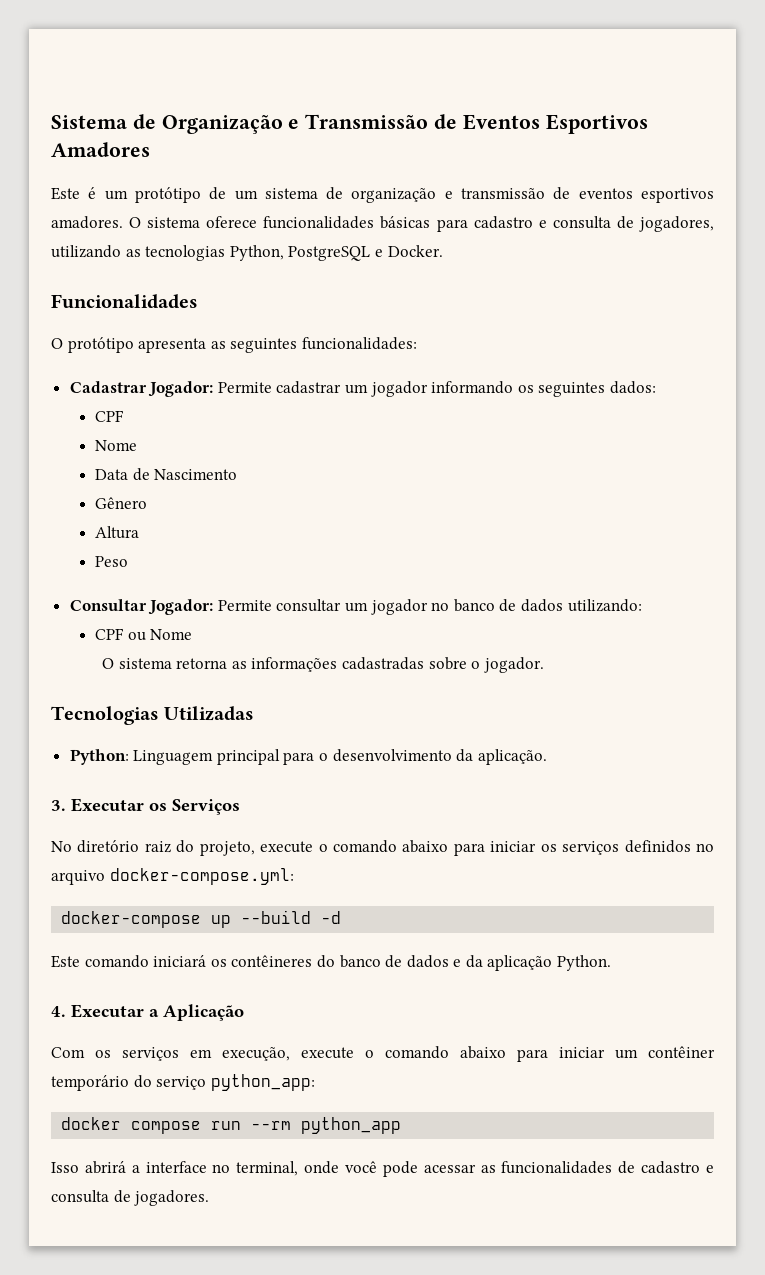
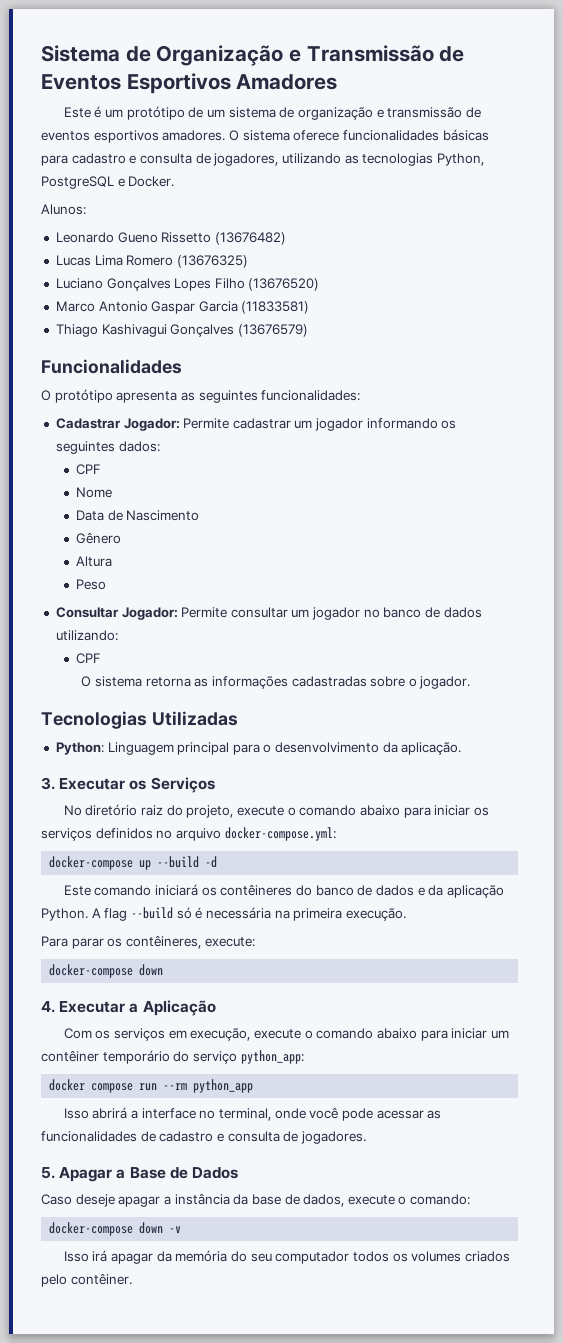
+ Alunos:
+ Leonardo Gueno Rissetto (13676482)
+ Lucas Lima Romero (13676325)
+ Luciano Gonçalves Lopes Filho (13676520)
+ Marco Antonio Gaspar Garcia (11833581)
+ Thiago Kashivagui Gonçalves (13676579)
  Consultar Jogador: Permite consultar um jogador no banco de dados utilizando:
- CPF ou Nome
+ CPF
+ A flag --build só é necessária na primeira execução.
+ Para parar os contêineres, execute:
+ docker-compose down
+ 5. Apagar a Base de Dados
+ Caso deseje apagar a instância da base de dados, execute o comando:
+ docker-compose down -v
+ Isso irá apagar da memória do seu computador todos os volumes criados pelo contêiner.

